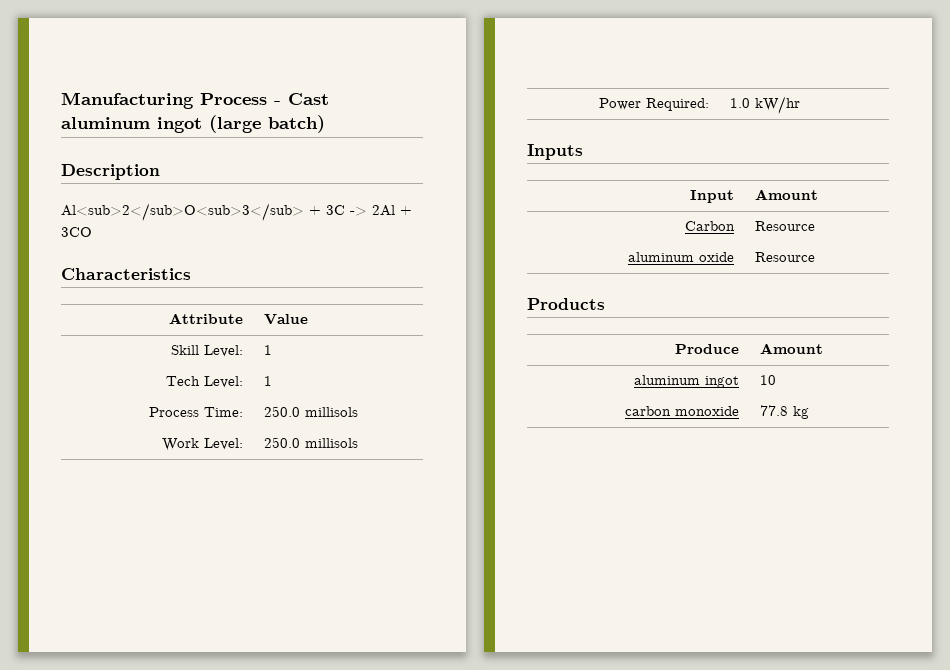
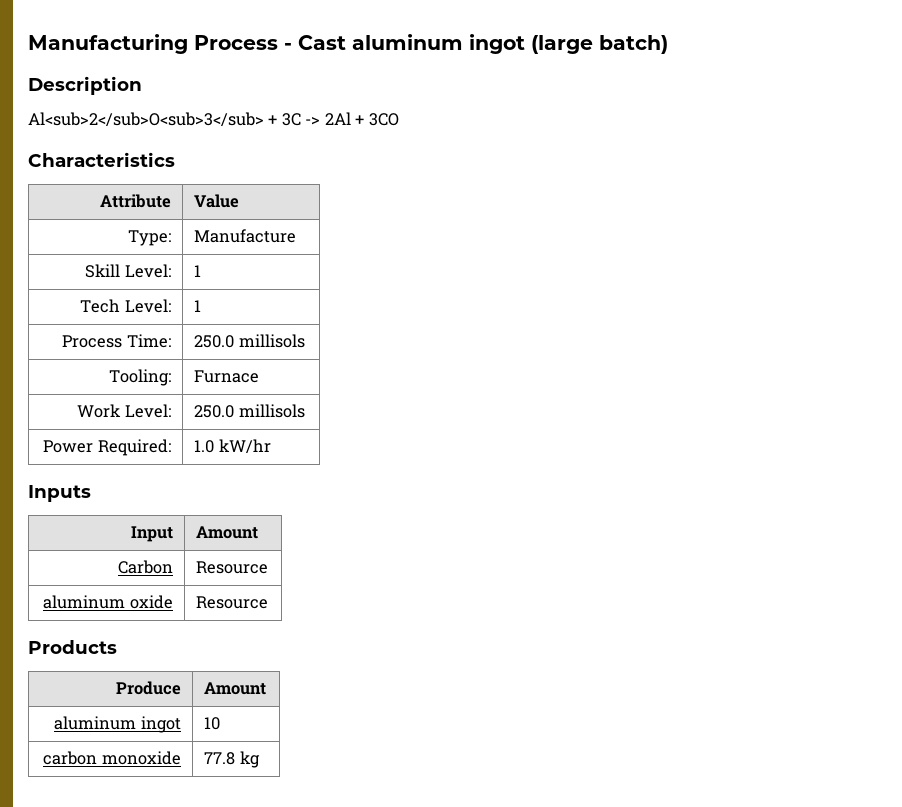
+ Type: | Manufacture
+ Tooling: | Furnace

